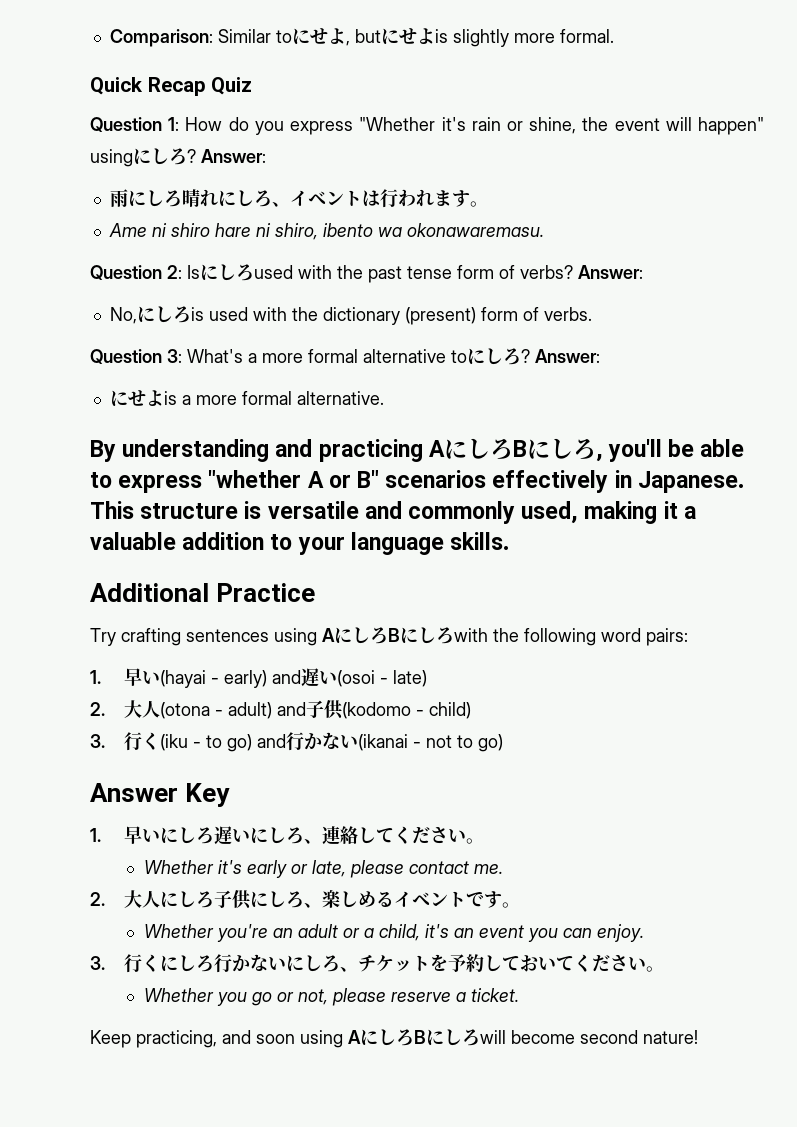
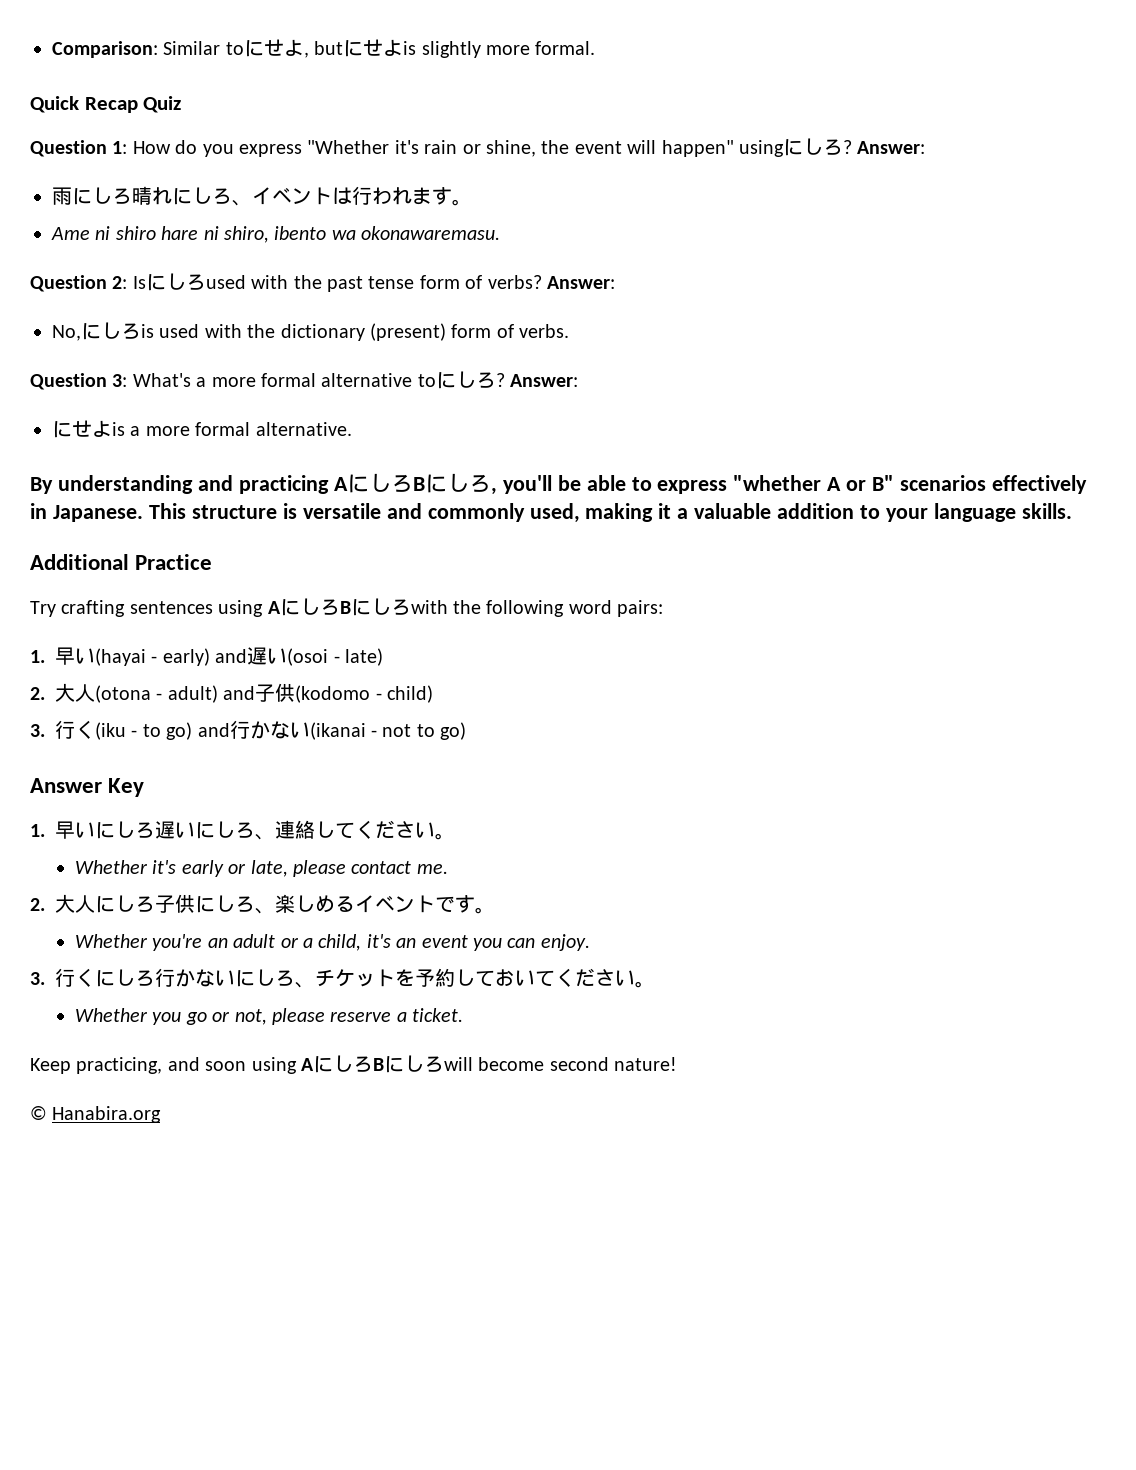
+ © Hanabira.org

